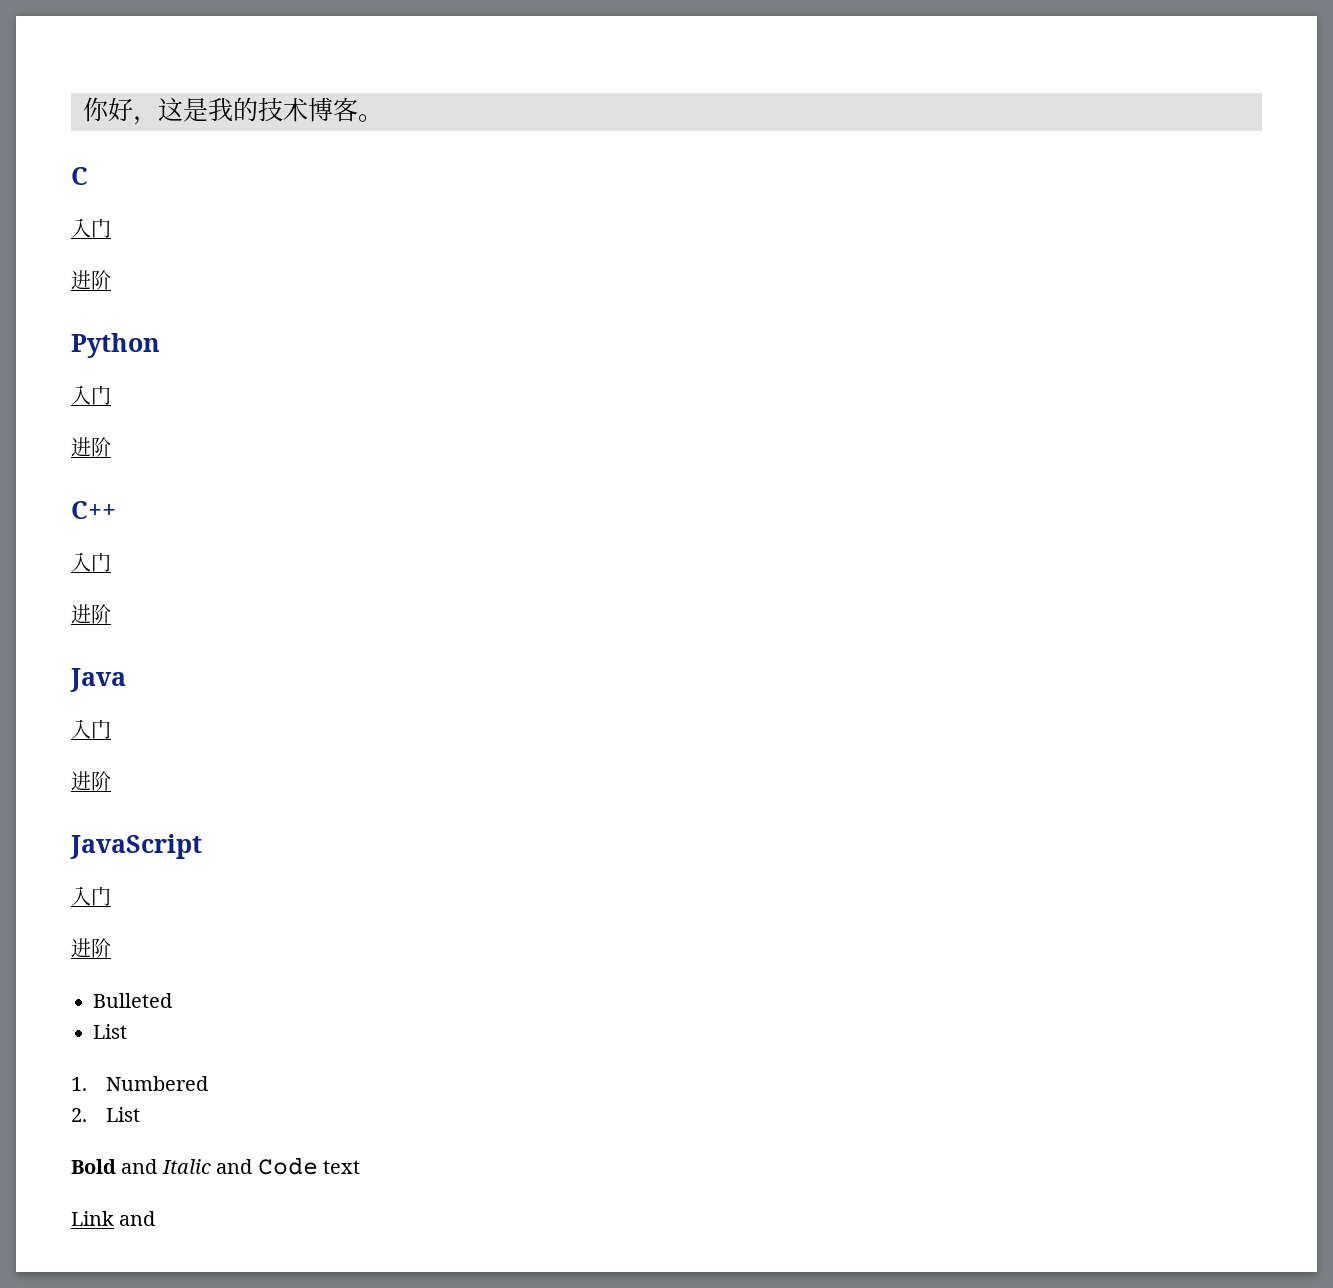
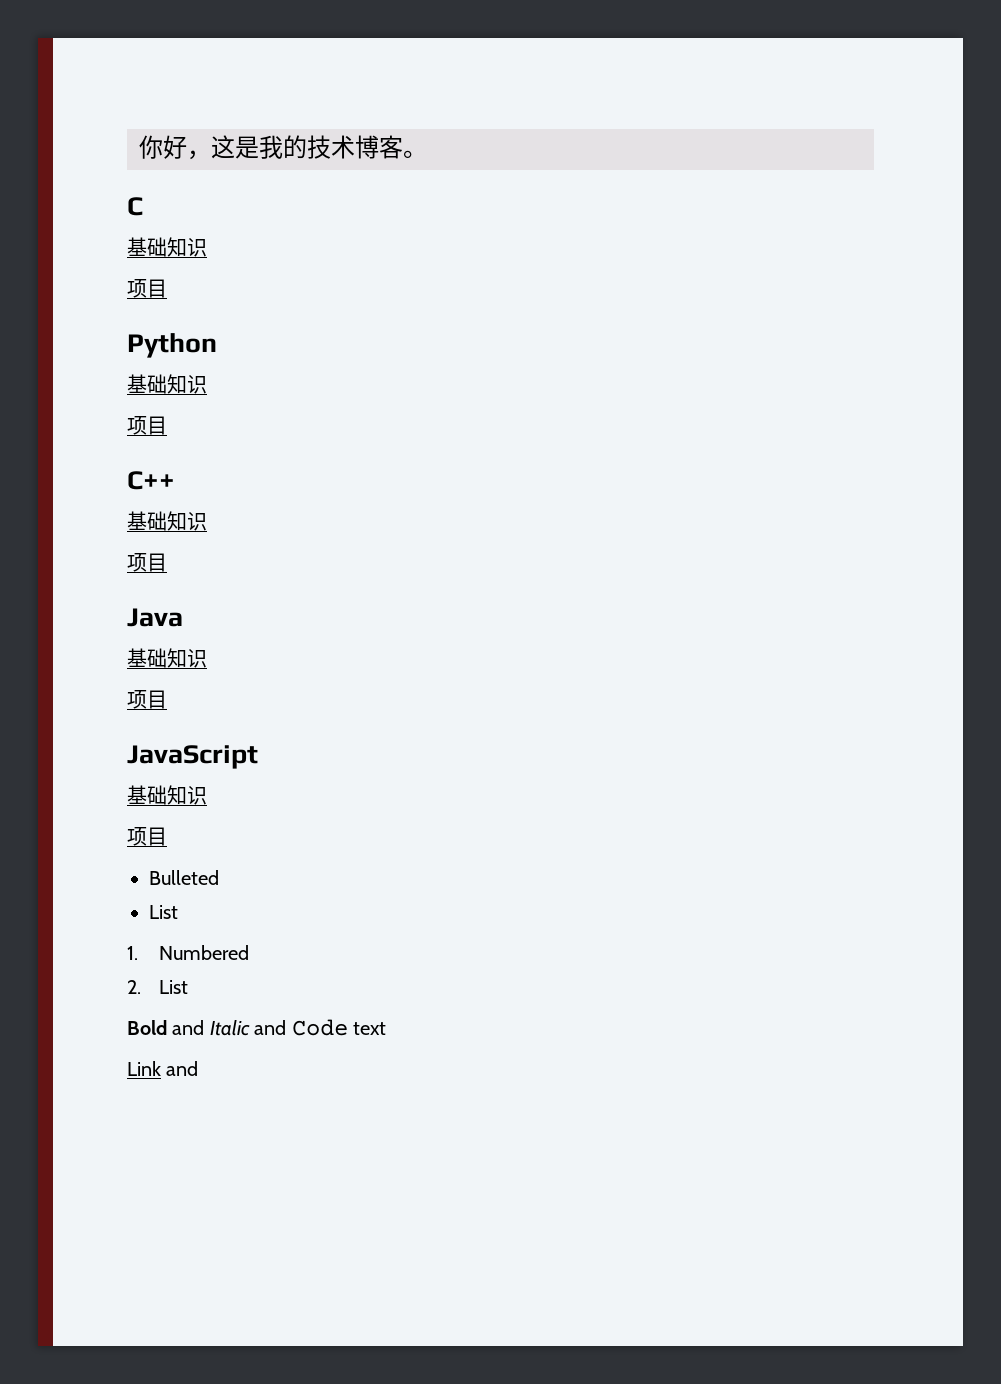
  C
- 入门
- 进阶
+ 基础知识
+ 项目
  Python
- 入门
- 进阶
+ 基础知识
+ 项目
  C++
- 入门
- 进阶
+ 基础知识
+ 项目
  Java
- 入门
- 进阶
+ 基础知识
+ 项目
  JavaScript
- 入门
- 进阶
+ 基础知识
+ 项目

